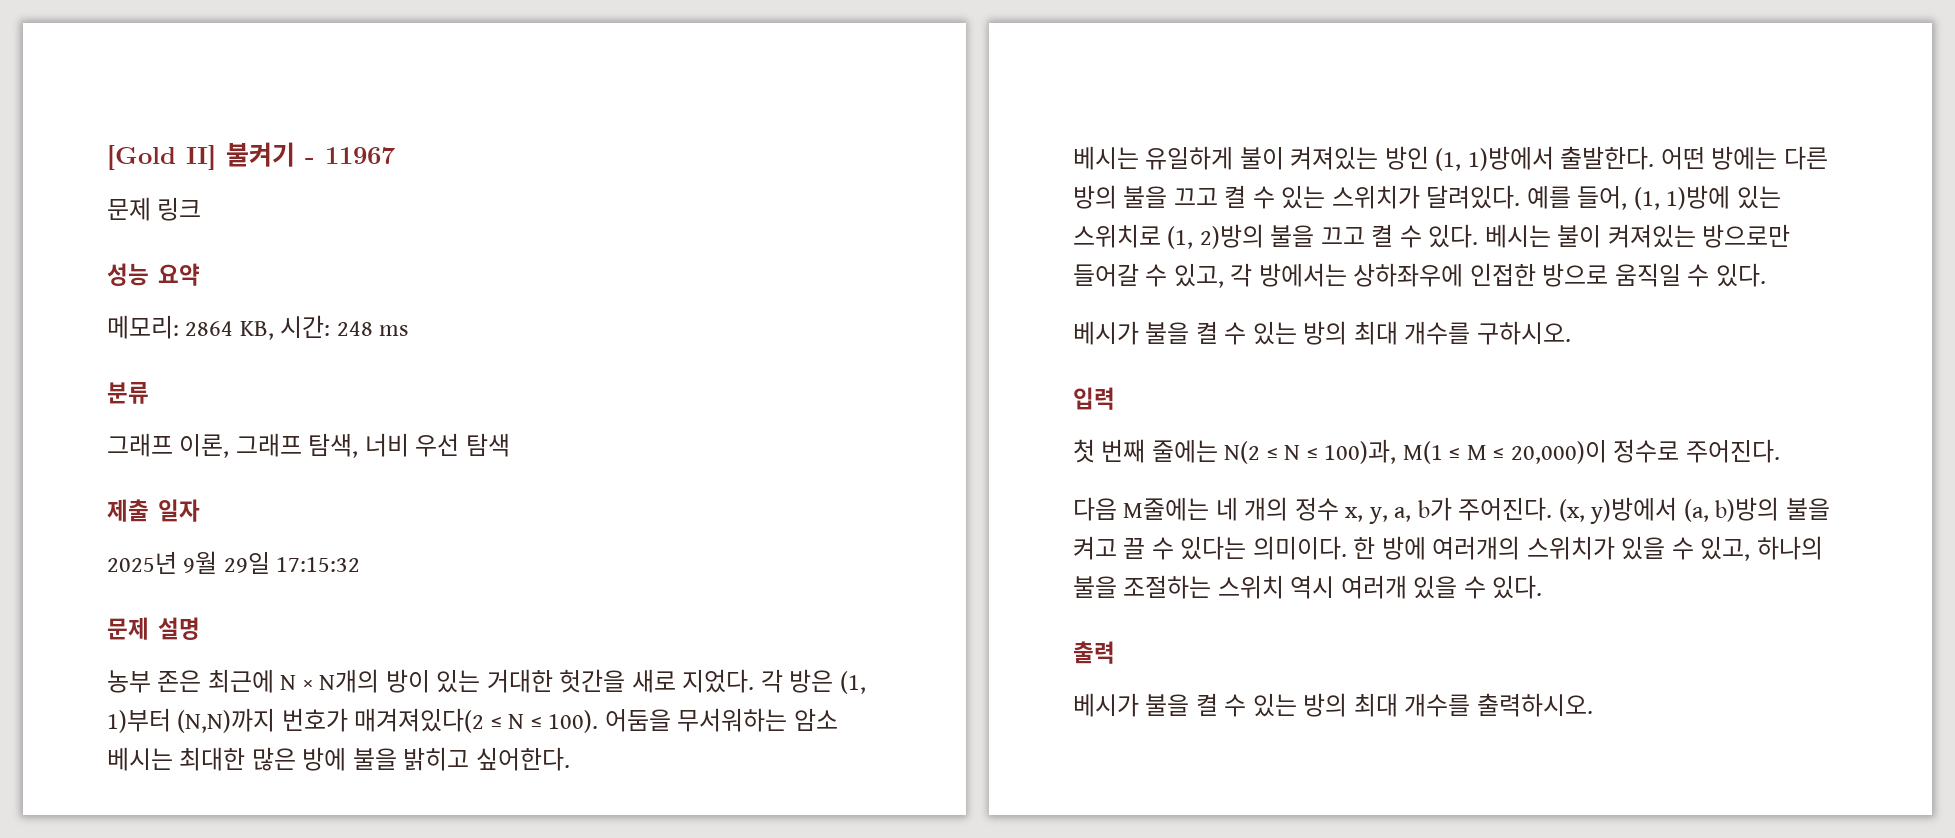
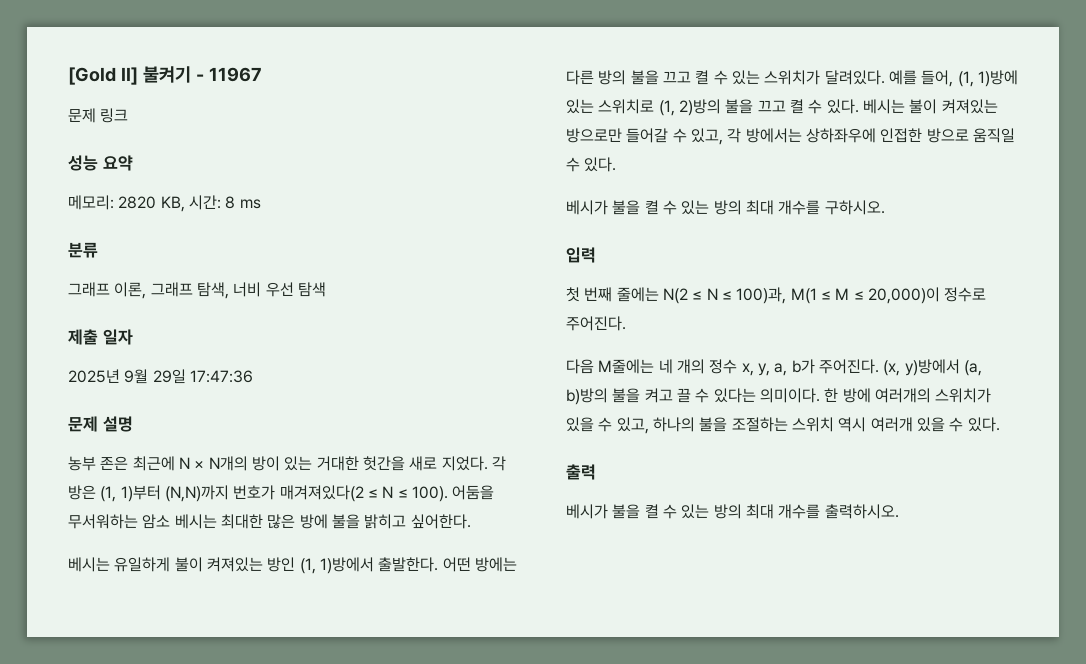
- 메모리: 2864 KB, 시간: 248 ms
+ 메모리: 2820 KB, 시간: 8 ms
- 2025년 9월 29일 17:15:32
+ 2025년 9월 29일 17:47:36

